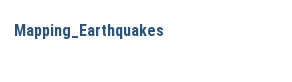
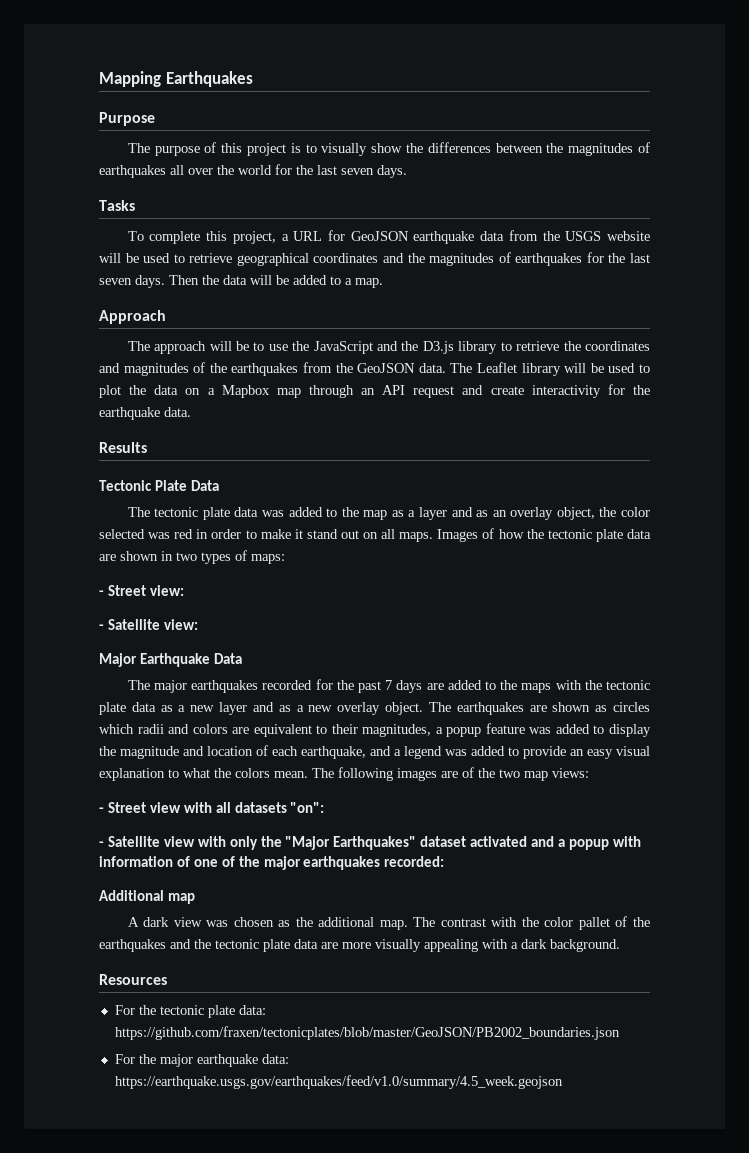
- Mapping_Earthquakes
+ Mapping Earthquakes
+ Purpose
+ The purpose of this project is to visually show the differences between the magnitudes of earthquakes all over the world for the last seven days.
+ Tasks
+ To complete this project, a URL for GeoJSON earthquake data from the USGS website will be used to retrieve geographical coordinates and the magnitudes of earthquakes for the last seven days. Then the data will be added to a map.
+ Approach
+ The approach will be to use the JavaScript and the D3.js library to retrieve the coordinates and magnitudes of the earthquakes from the GeoJSON data. The Leaflet library will be used to plot the data on a Mapbox map through an API request and create interactivity for the earthquake data.
+ Results
+ Tectonic Plate Data
+ The tectonic plate data was added to the map as a layer and as an overlay object, the color selected was red in order to make it stand out on all maps. Images of how the tectonic plate data are shown in two types of maps:
+ - Street view:
+ - Satellite view:
+ Major Earthquake Data
+ The major earthquakes recorded for the past 7 days are added to the maps with the tectonic plate data as a new layer and as a new overlay object. The earthquakes are shown as circles which radii and colors are equivalent to their magnitudes, a popup feature was added to display the magnitude and location of each earthquake, and a legend was added to provide an easy visual explanation to what the colors mean. The following images are of the two map views:
+ - Street view with all datasets "on":
+ - Satellite view with only the "Major Earthquakes" dataset activated and a popup with information of one of the major earthquakes recorded:
+ Additional map
+ A dark view was chosen as the additional map. The contrast with the color pallet of the earthquakes and the tectonic plate data are more visually appealing with a dark background.
+ Resources
+ For the tectonic plate data: https://github.com/fraxen/tectonicplates/blob/master/GeoJSON/PB2002_boundaries.json
+ For the major earthquake data: https://earthquake.usgs.gov/earthquakes/feed/v1.0/summary/4.5_week.geojson

